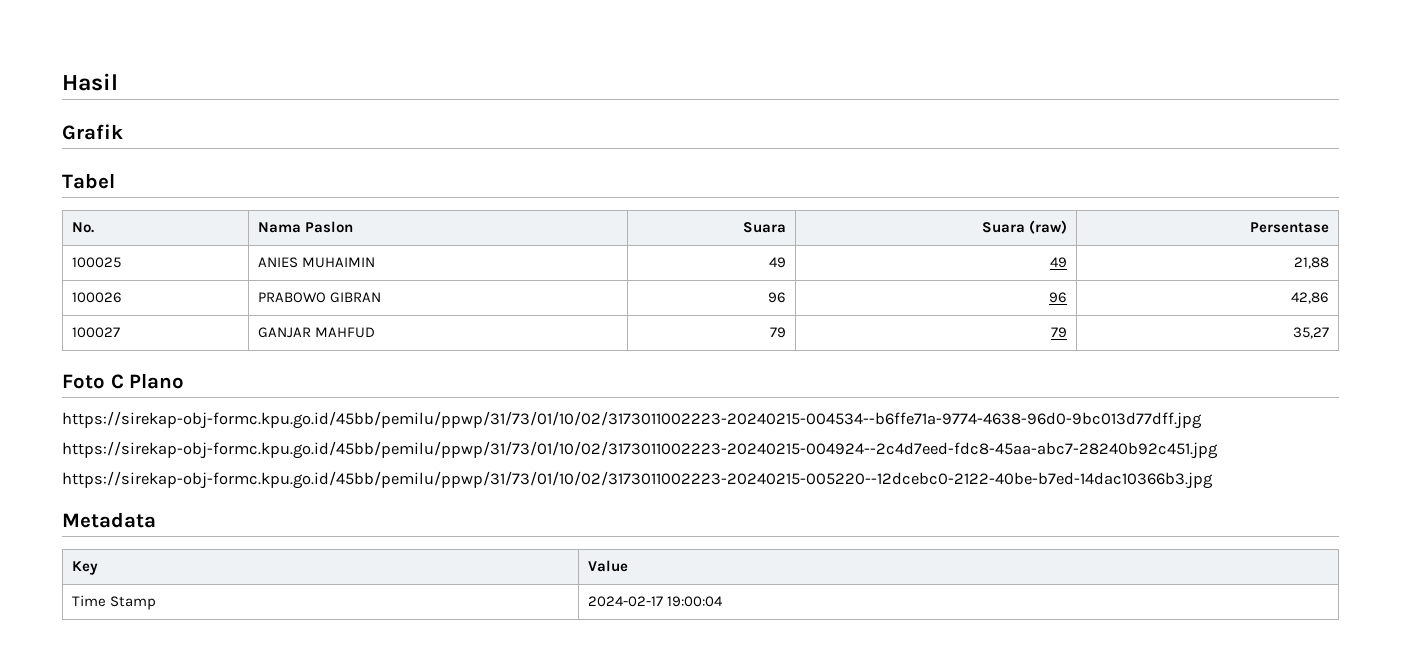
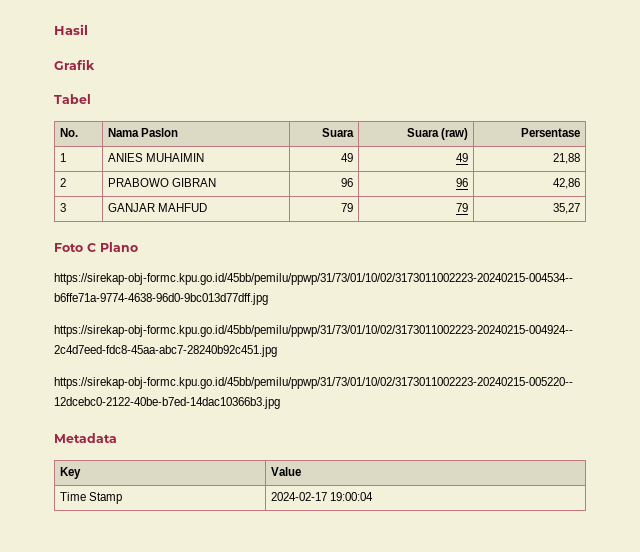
- 100025 | ANIES MUHAIMIN | 49 | 49 | 21,88
+ 1 | ANIES MUHAIMIN | 49 | 49 | 21,88
- 100026 | PRABOWO GIBRAN | 96 | 96 | 42,86
+ 2 | PRABOWO GIBRAN | 96 | 96 | 42,86
- 100027 | GANJAR MAHFUD | 79 | 79 | 35,27
+ 3 | GANJAR MAHFUD | 79 | 79 | 35,27

